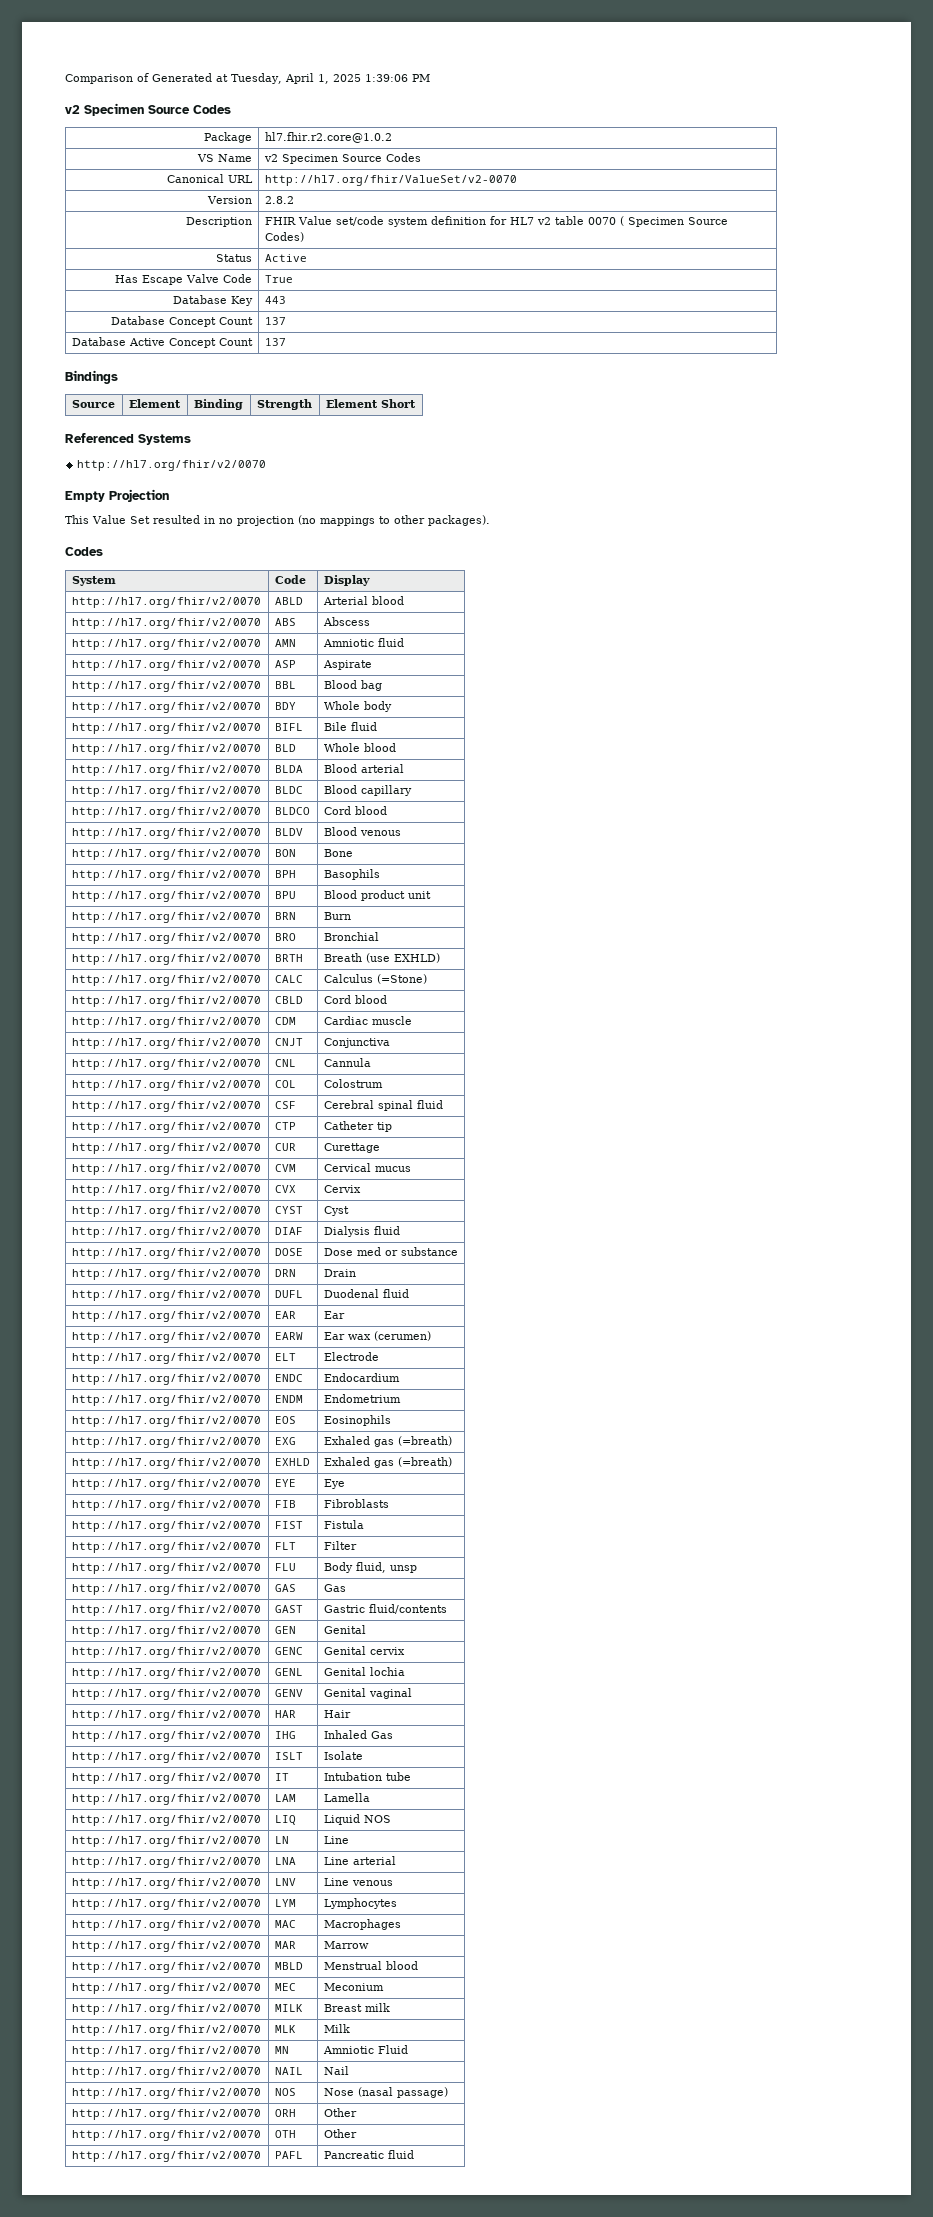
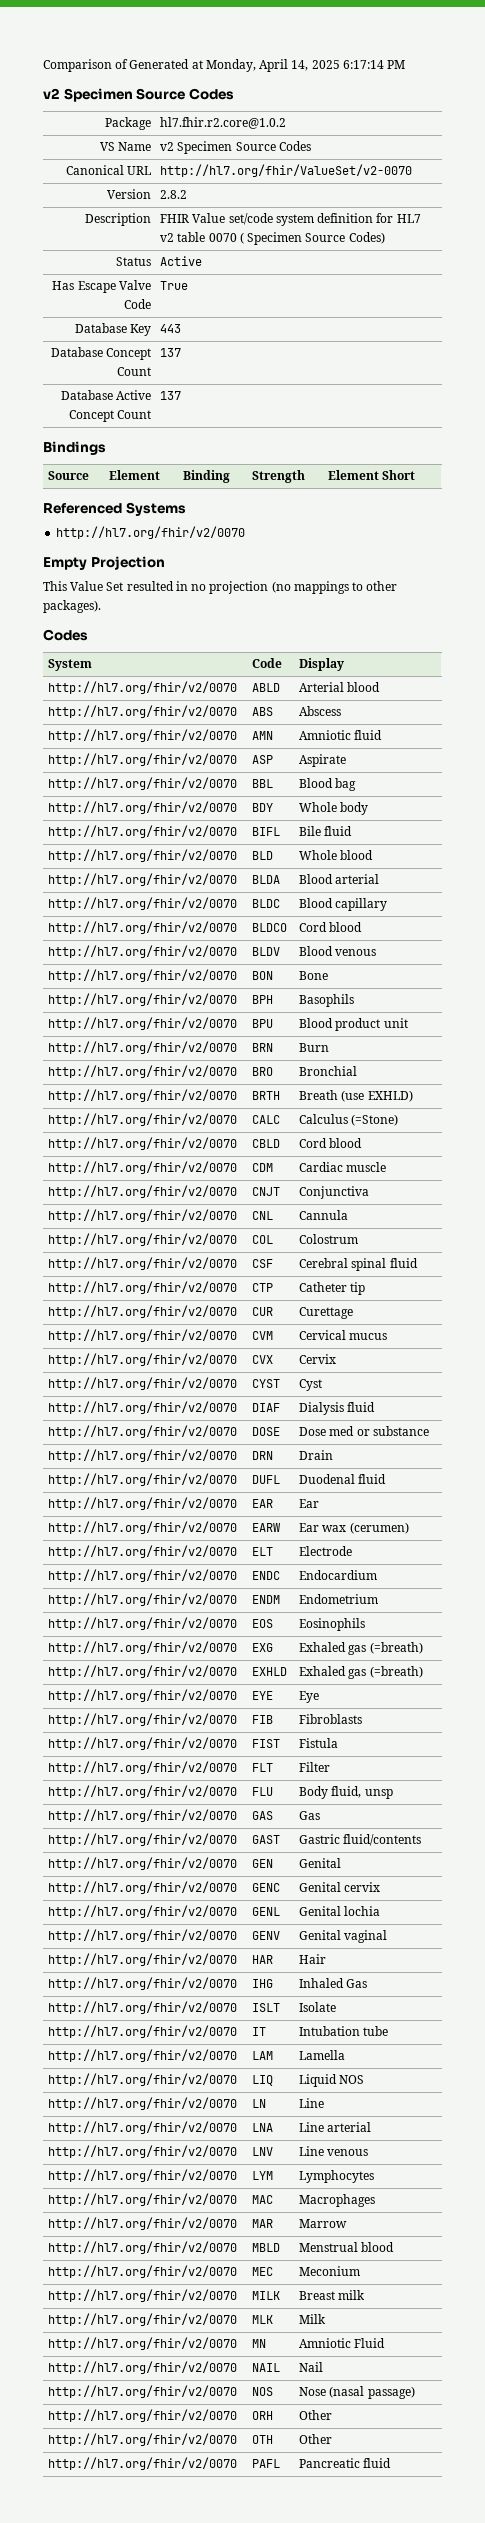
- Comparison of Generated at Tuesday, April 1, 2025 1:39:06 PM
+ Comparison of Generated at Monday, April 14, 2025 6:17:14 PM

